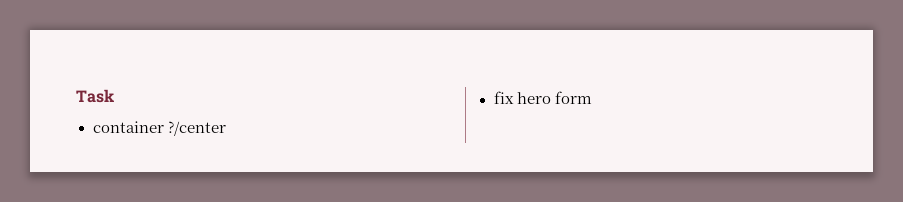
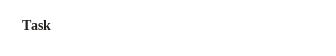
- container ?/center
- fix hero form

